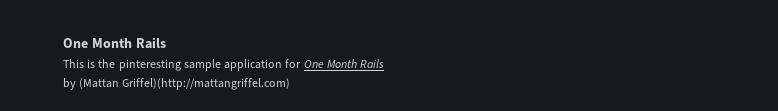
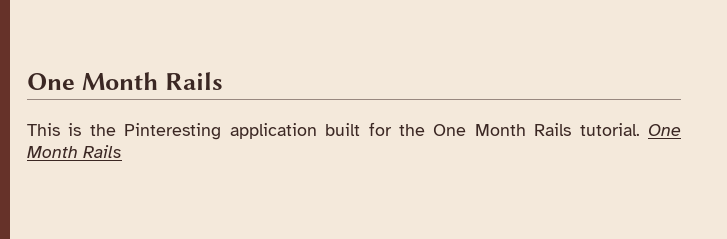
- This is the pinteresting sample application for One Month Rails
- by (Mattan Griffel)(http://mattangriffel.com)
+ This is the Pinteresting application built for the One Month Rails tutorial. One Month Rails

